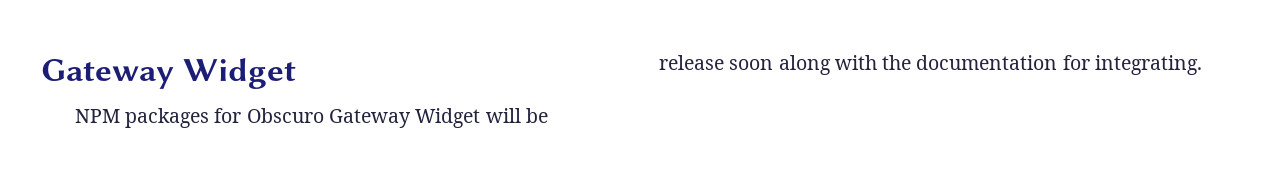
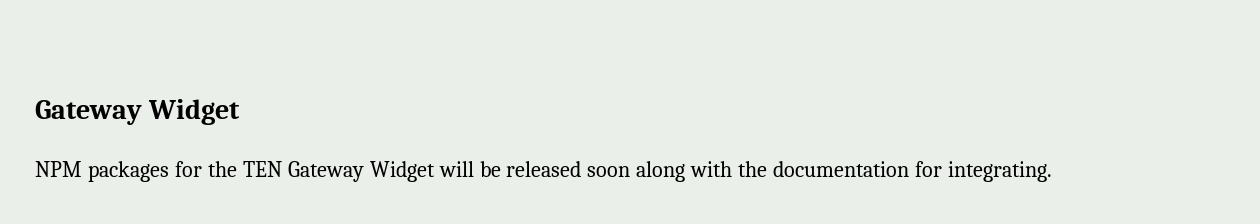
- NPM packages for Obscuro Gateway Widget will be release soon along with the documentation for integrating.
+ NPM packages for the TEN Gateway Widget will be released soon along with the documentation for integrating.

